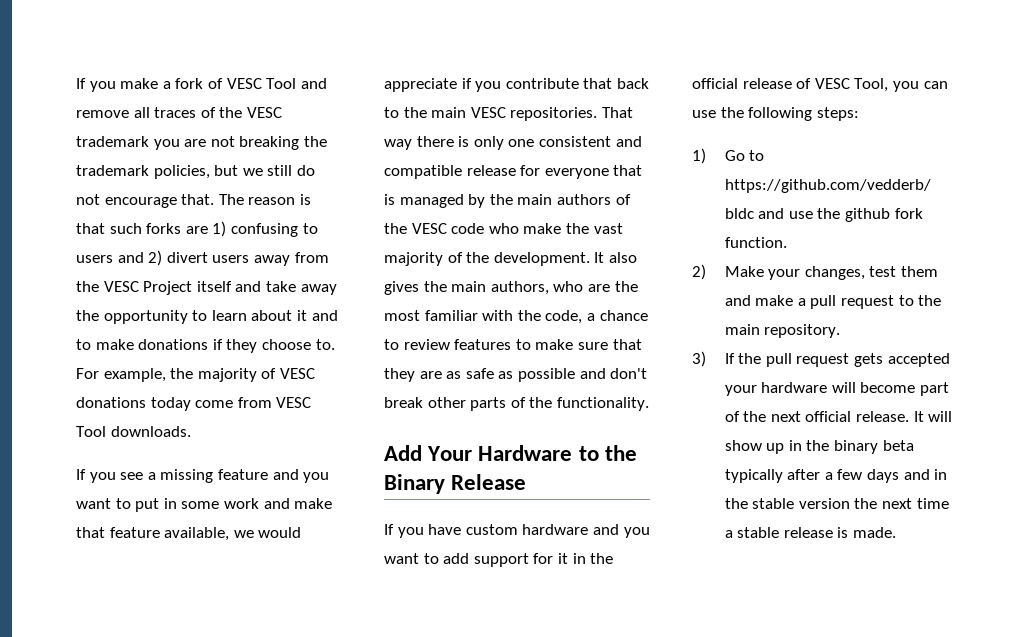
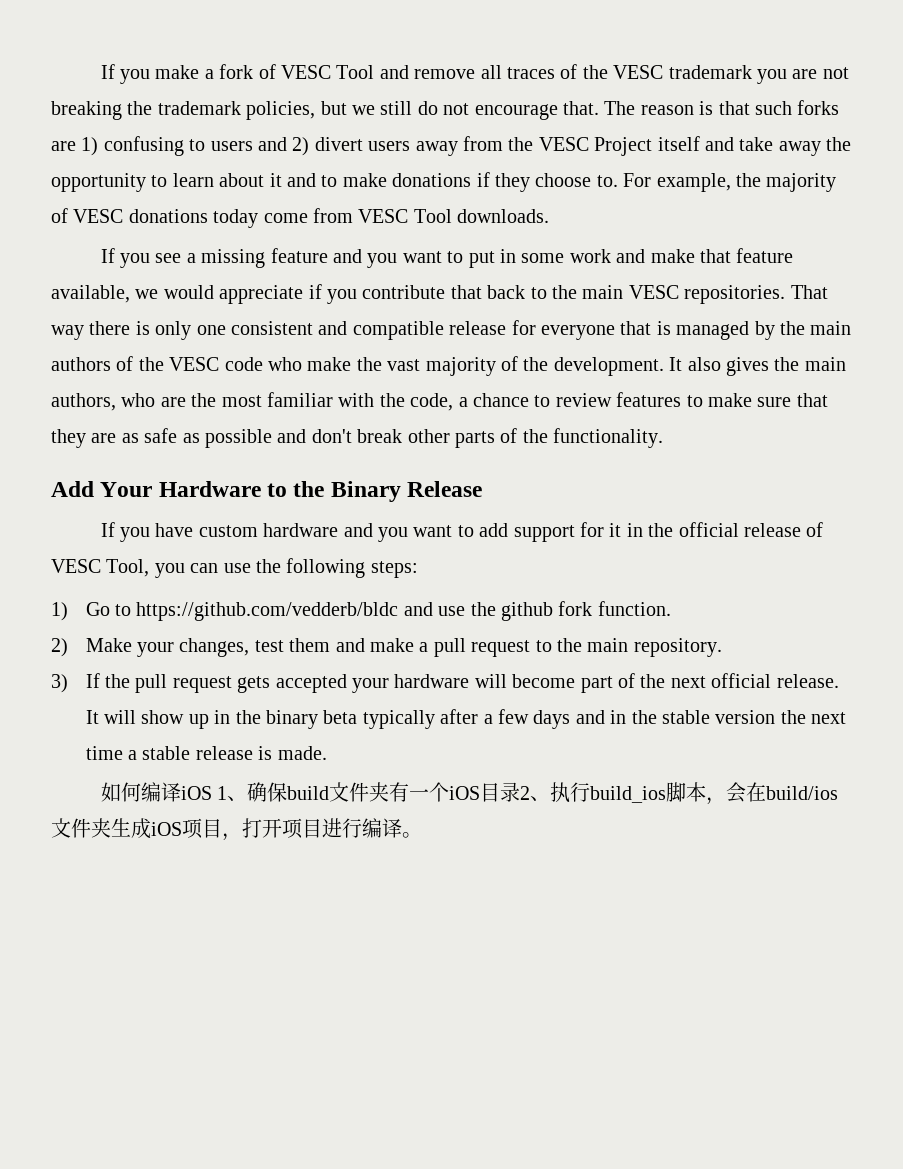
+ 如何编译iOS 1、确保build文件夹有一个iOS目录2、执行build_ios脚本，会在build/ios文件夹生成iOS项目，打开项目进行编译。

